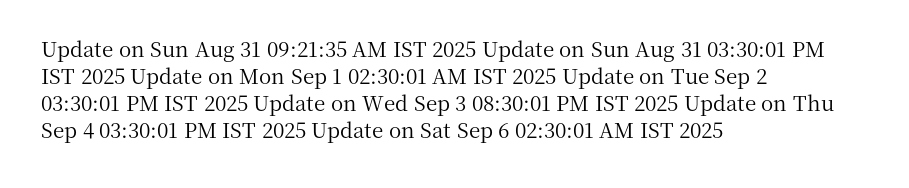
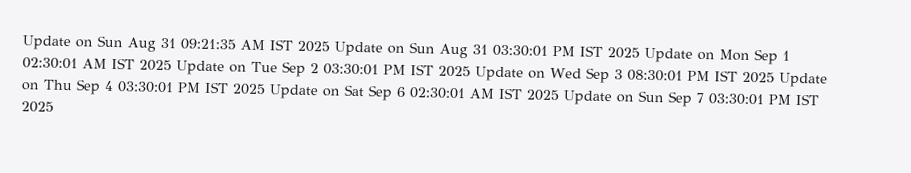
- Update on Sun Aug 31 09:21:35 AM IST 2025 Update on Sun Aug 31 03:30:01 PM IST 2025 Update on Mon Sep 1 02:30:01 AM IST 2025 Update on Tue Sep 2 03:30:01 PM IST 2025 Update on Wed Sep 3 08:30:01 PM IST 2025 Update on Thu Sep 4 03:30:01 PM IST 2025 Update on Sat Sep 6 02:30:01 AM IST 2025
+ Update on Sun Aug 31 09:21:35 AM IST 2025 Update on Sun Aug 31 03:30:01 PM IST 2025 Update on Mon Sep 1 02:30:01 AM IST 2025 Update on Tue Sep 2 03:30:01 PM IST 2025 Update on Wed Sep 3 08:30:01 PM IST 2025 Update on Thu Sep 4 03:30:01 PM IST 2025 Update on Sat Sep 6 02:30:01 AM IST 2025 Update on Sun Sep 7 03:30:01 PM IST 2025

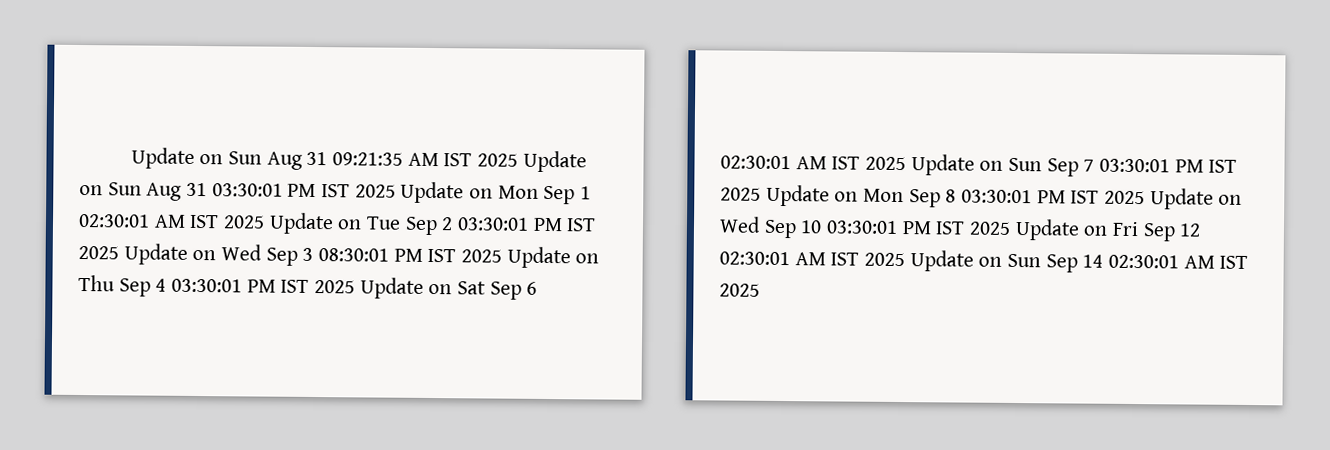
- Update on Sun Aug 31 09:21:35 AM IST 2025 Update on Sun Aug 31 03:30:01 PM IST 2025 Update on Mon Sep 1 02:30:01 AM IST 2025 Update on Tue Sep 2 03:30:01 PM IST 2025 Update on Wed Sep 3 08:30:01 PM IST 2025 Update on Thu Sep 4 03:30:01 PM IST 2025 Update on Sat Sep 6 02:30:01 AM IST 2025 Update on Sun Sep 7 03:30:01 PM IST 2025
+ Update on Sun Aug 31 09:21:35 AM IST 2025 Update on Sun Aug 31 03:30:01 PM IST 2025 Update on Mon Sep 1 02:30:01 AM IST 2025 Update on Tue Sep 2 03:30:01 PM IST 2025 Update on Wed Sep 3 08:30:01 PM IST 2025 Update on Thu Sep 4 03:30:01 PM IST 2025 Update on Sat Sep 6 02:30:01 AM IST 2025 Update on Sun Sep 7 03:30:01 PM IST 2025 Update on Mon Sep 8 03:30:01 PM IST 2025 Update on Wed Sep 10 03:30:01 PM IST 2025 Update on Fri Sep 12 02:30:01 AM IST 2025 Update on Sun Sep 14 02:30:01 AM IST 2025

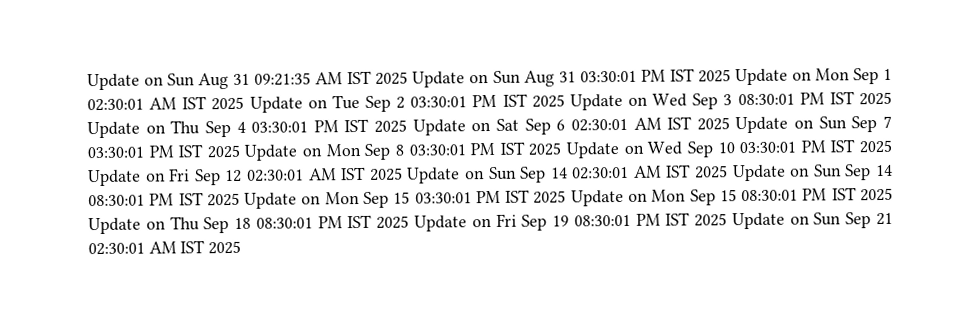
- Update on Sun Aug 31 09:21:35 AM IST 2025 Update on Sun Aug 31 03:30:01 PM IST 2025 Update on Mon Sep 1 02:30:01 AM IST 2025 Update on Tue Sep 2 03:30:01 PM IST 2025 Update on Wed Sep 3 08:30:01 PM IST 2025 Update on Thu Sep 4 03:30:01 PM IST 2025 Update on Sat Sep 6 02:30:01 AM IST 2025 Update on Sun Sep 7 03:30:01 PM IST 2025 Update on Mon Sep 8 03:30:01 PM IST 2025 Update on Wed Sep 10 03:30:01 PM IST 2025 Update on Fri Sep 12 02:30:01 AM IST 2025 Update on Sun Sep 14 02:30:01 AM IST 2025
+ Update on Sun Aug 31 09:21:35 AM IST 2025 Update on Sun Aug 31 03:30:01 PM IST 2025 Update on Mon Sep 1 02:30:01 AM IST 2025 Update on Tue Sep 2 03:30:01 PM IST 2025 Update on Wed Sep 3 08:30:01 PM IST 2025 Update on Thu Sep 4 03:30:01 PM IST 2025 Update on Sat Sep 6 02:30:01 AM IST 2025 Update on Sun Sep 7 03:30:01 PM IST 2025 Update on Mon Sep 8 03:30:01 PM IST 2025 Update on Wed Sep 10 03:30:01 PM IST 2025 Update on Fri Sep 12 02:30:01 AM IST 2025 Update on Sun Sep 14 02:30:01 AM IST 2025 Update on Sun Sep 14 08:30:01 PM IST 2025 Update on Mon Sep 15 03:30:01 PM IST 2025 Update on Mon Sep 15 08:30:01 PM IST 2025 Update on Thu Sep 18 08:30:01 PM IST 2025 Update on Fri Sep 19 08:30:01 PM IST 2025 Update on Sun Sep 21 02:30:01 AM IST 2025

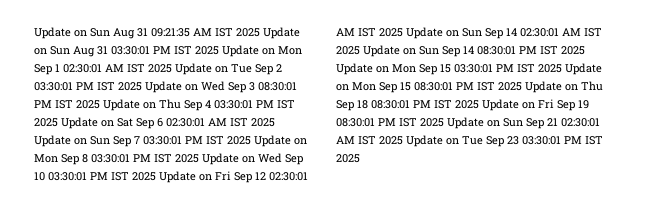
- Update on Sun Aug 31 09:21:35 AM IST 2025 Update on Sun Aug 31 03:30:01 PM IST 2025 Update on Mon Sep 1 02:30:01 AM IST 2025 Update on Tue Sep 2 03:30:01 PM IST 2025 Update on Wed Sep 3 08:30:01 PM IST 2025 Update on Thu Sep 4 03:30:01 PM IST 2025 Update on Sat Sep 6 02:30:01 AM IST 2025 Update on Sun Sep 7 03:30:01 PM IST 2025 Update on Mon Sep 8 03:30:01 PM IST 2025 Update on Wed Sep 10 03:30:01 PM IST 2025 Update on Fri Sep 12 02:30:01 AM IST 2025 Update on Sun Sep 14 02:30:01 AM IST 2025 Update on Sun Sep 14 08:30:01 PM IST 2025 Update on Mon Sep 15 03:30:01 PM IST 2025 Update on Mon Sep 15 08:30:01 PM IST 2025 Update on Thu Sep 18 08:30:01 PM IST 2025 Update on Fri Sep 19 08:30:01 PM IST 2025 Update on Sun Sep 21 02:30:01 AM IST 2025
+ Update on Sun Aug 31 09:21:35 AM IST 2025 Update on Sun Aug 31 03:30:01 PM IST 2025 Update on Mon Sep 1 02:30:01 AM IST 2025 Update on Tue Sep 2 03:30:01 PM IST 2025 Update on Wed Sep 3 08:30:01 PM IST 2025 Update on Thu Sep 4 03:30:01 PM IST 2025 Update on Sat Sep 6 02:30:01 AM IST 2025 Update on Sun Sep 7 03:30:01 PM IST 2025 Update on Mon Sep 8 03:30:01 PM IST 2025 Update on Wed Sep 10 03:30:01 PM IST 2025 Update on Fri Sep 12 02:30:01 AM IST 2025 Update on Sun Sep 14 02:30:01 AM IST 2025 Update on Sun Sep 14 08:30:01 PM IST 2025 Update on Mon Sep 15 03:30:01 PM IST 2025 Update on Mon Sep 15 08:30:01 PM IST 2025 Update on Thu Sep 18 08:30:01 PM IST 2025 Update on Fri Sep 19 08:30:01 PM IST 2025 Update on Sun Sep 21 02:30:01 AM IST 2025 Update on Tue Sep 23 03:30:01 PM IST 2025

